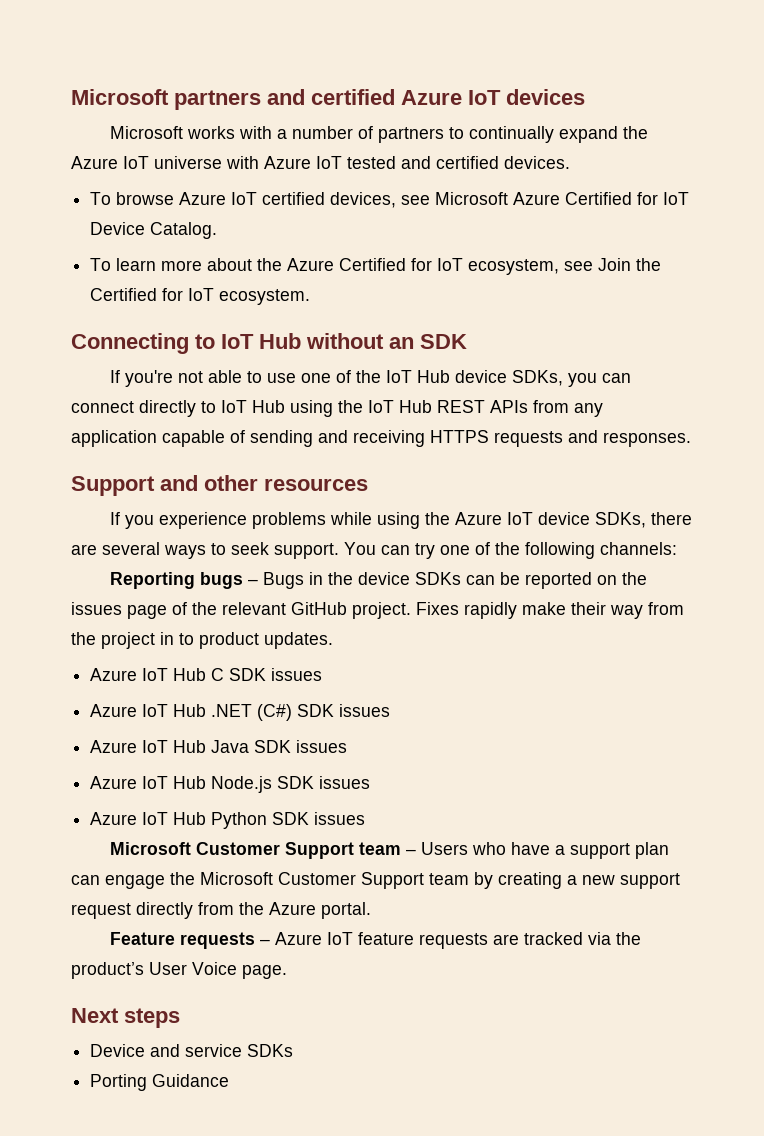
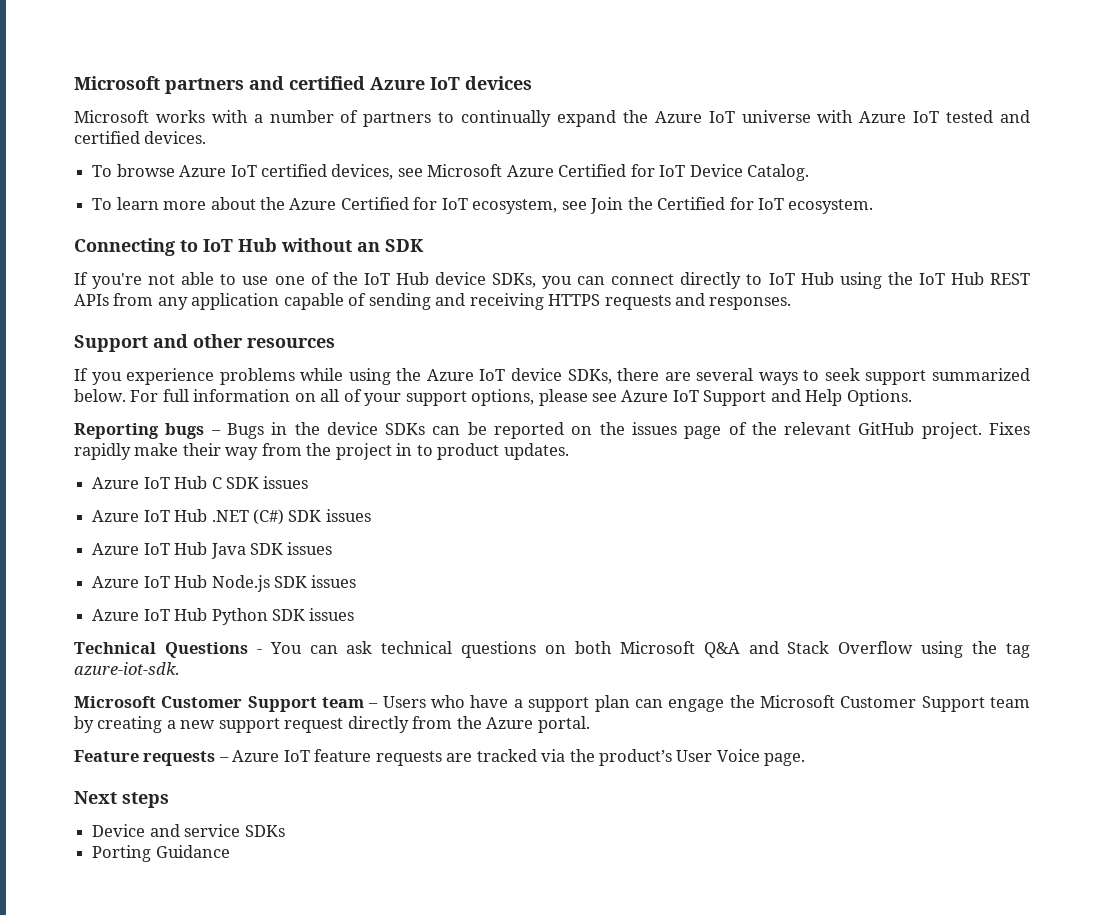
- If you experience problems while using the Azure IoT device SDKs, there are several ways to seek support. You can try one of the following channels:
+ If you experience problems while using the Azure IoT device SDKs, there are several ways to seek support summarized below. For full information on all of your support options, please see Azure IoT Support and Help Options.
+ Technical Questions - You can ask technical questions on both Microsoft Q&A and Stack Overflow using the tag azure-iot-sdk.

